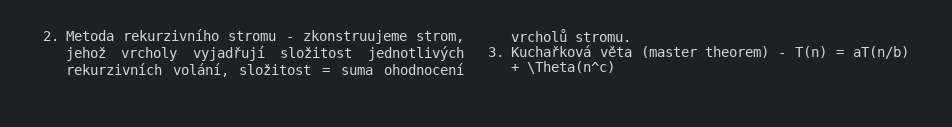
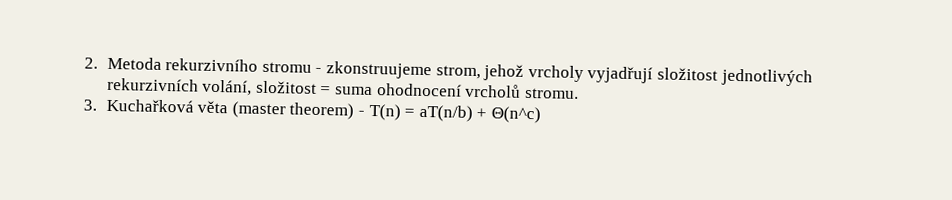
- 3. Kuchařková věta (master theorem) - T(n) = aT(n/b) + \Theta(n^c)
+ 3. Kuchařková věta (master theorem) - T(n) = aT(n/b) + Θ(n^c)

